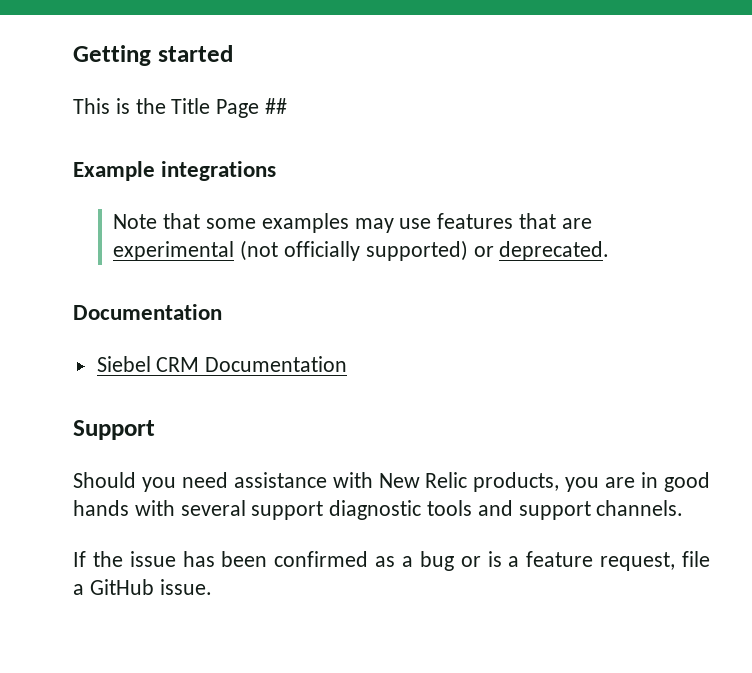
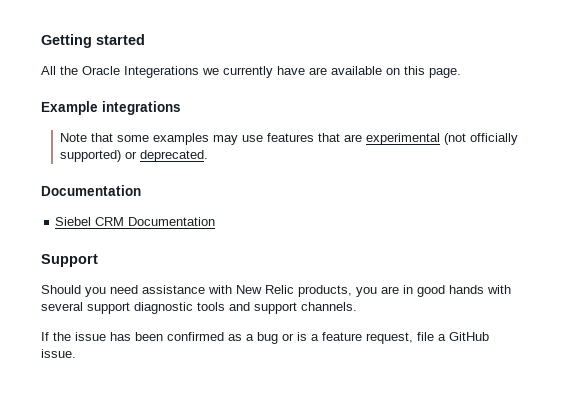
- This is the Title Page ##
+ All the Oracle Integerations we currently have are available on this page.

